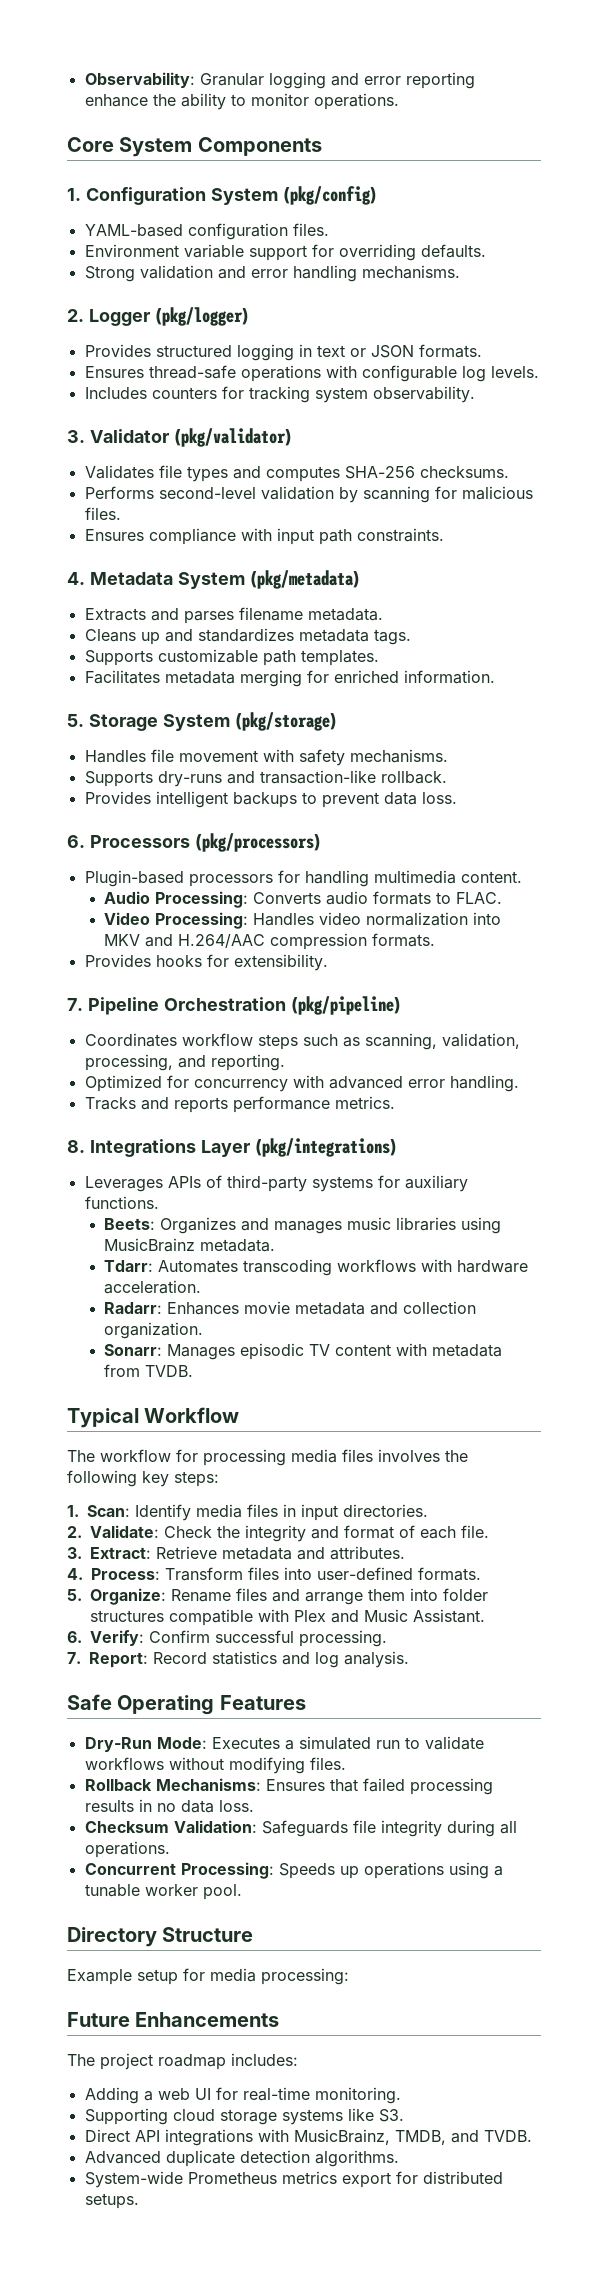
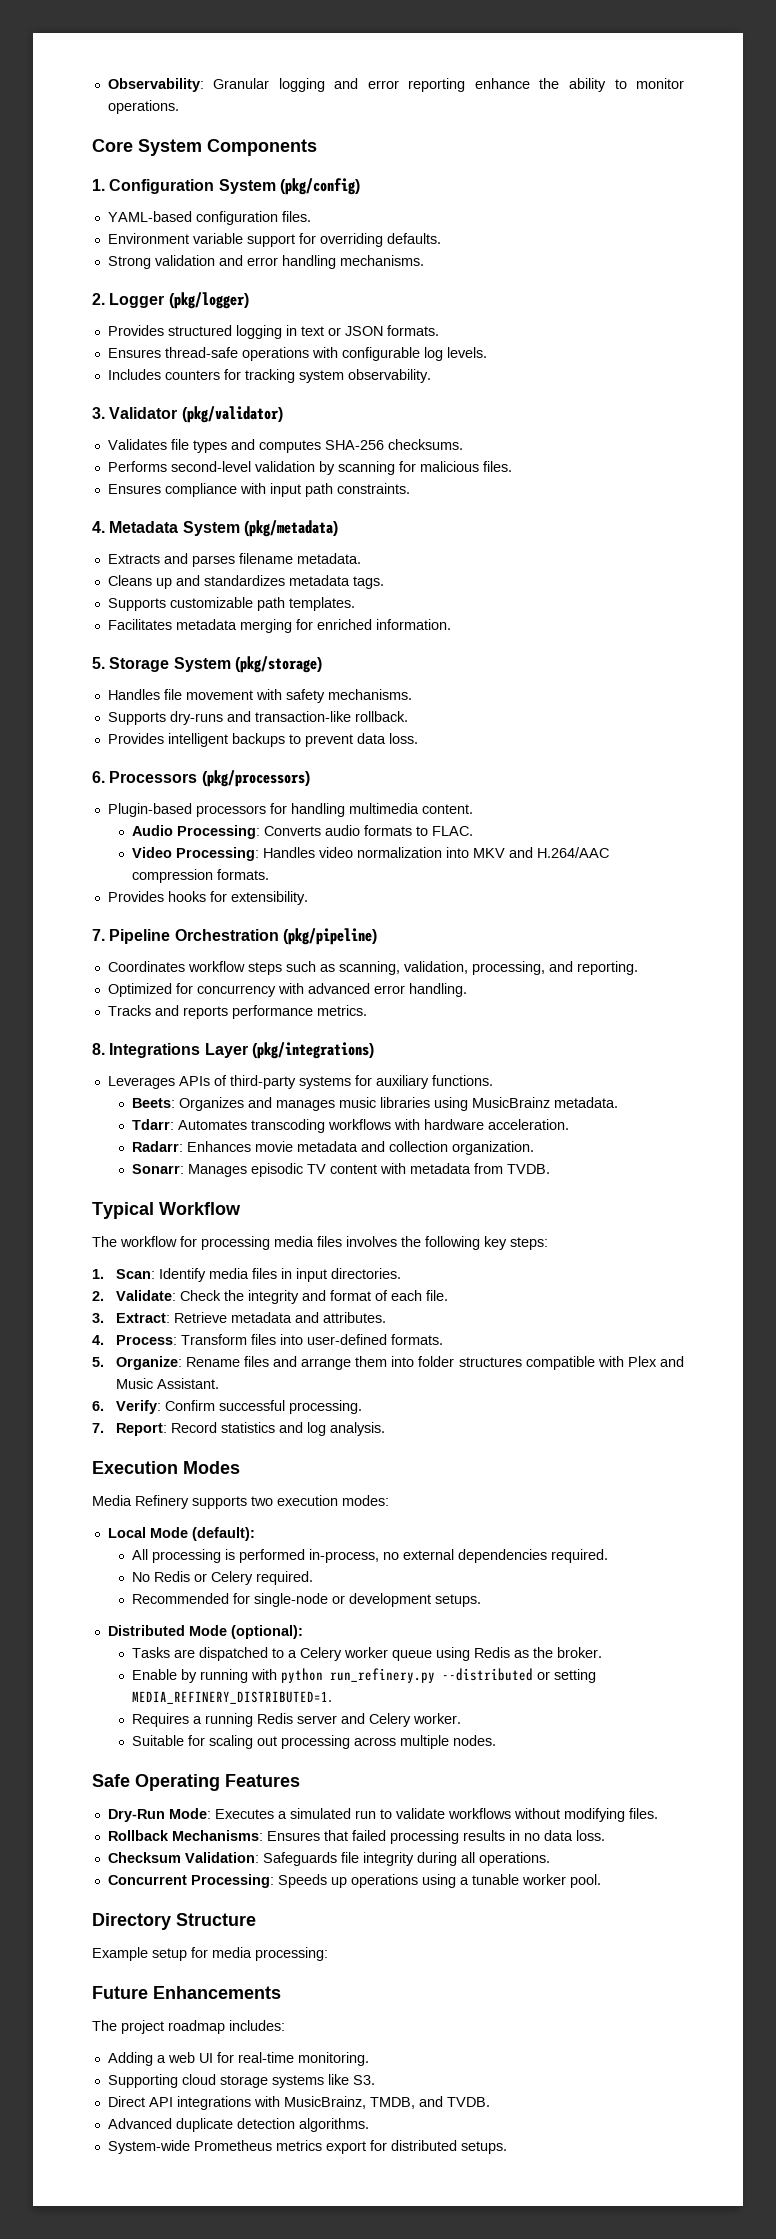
+ Execution Modes
+ Media Refinery supports two execution modes:
+ Local Mode (default):
+ All processing is performed in-process, no external dependencies required.
+ No Redis or Celery required.
+ Recommended for single-node or development setups.
+ Distributed Mode (optional):
+ Tasks are dispatched to a Celery worker queue using Redis as the broker.
+ Enable by running with python run_refinery.py --distributed or setting MEDIA_REFINERY_DISTRIBUTED=1.
+ Requires a running Redis server and Celery worker.
+ Suitable for scaling out processing across multiple nodes.

